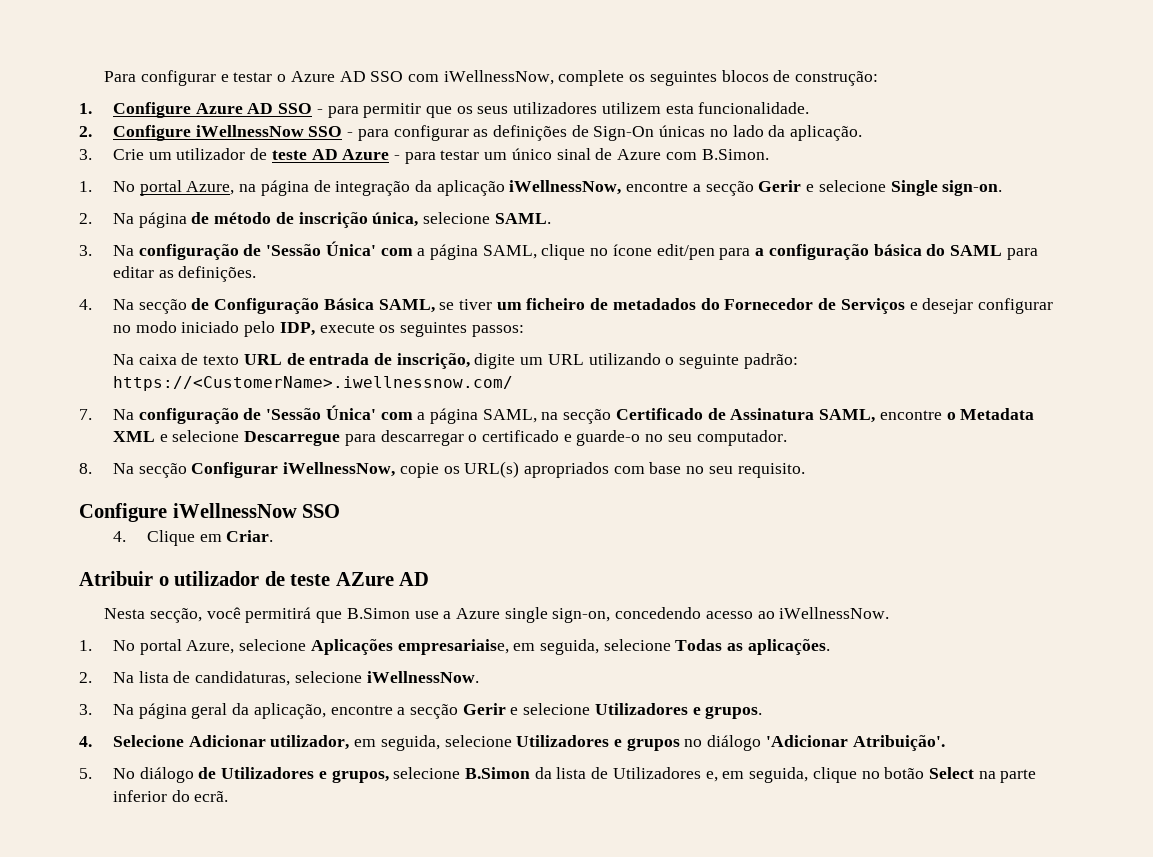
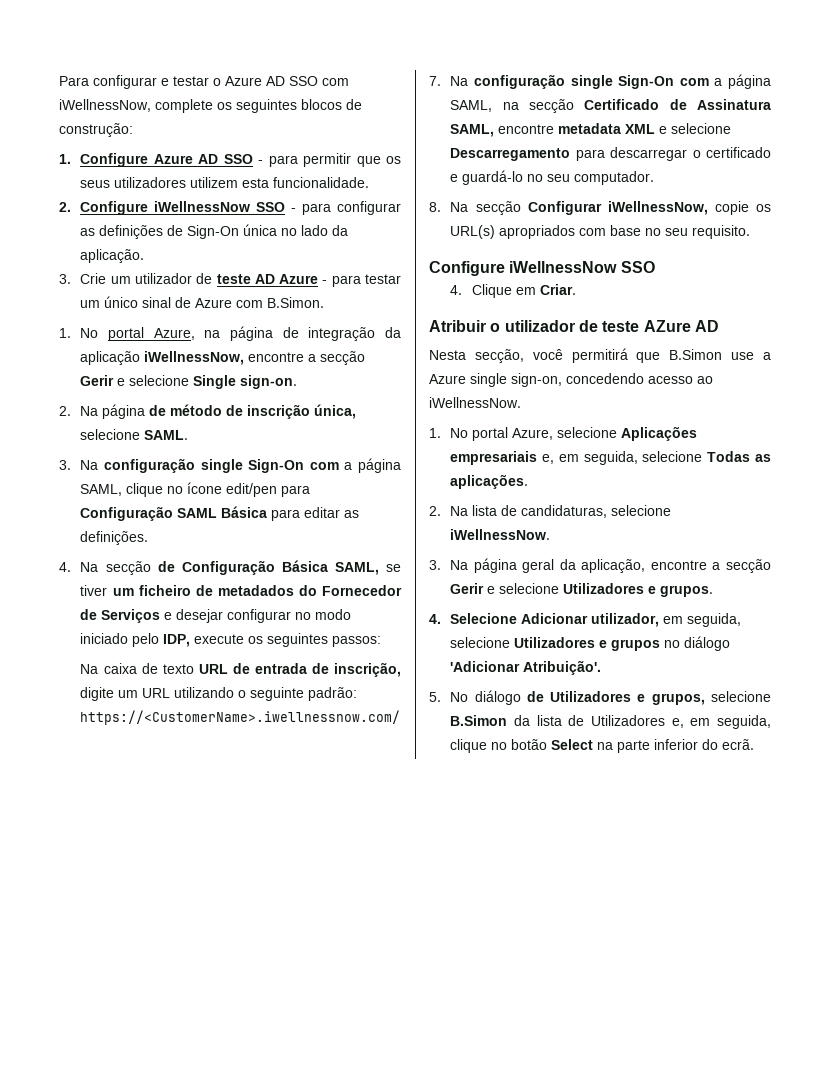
- 2. Configure iWellnessNow SSO - para configurar as definições de Sign-On únicas no lado da aplicação.
+ 2. Configure iWellnessNow SSO - para configurar as definições de Sign-On única no lado da aplicação.
- 3. Na configuração de 'Sessão Única' com a página SAML, clique no ícone edit/pen para a configuração básica do SAML para editar as definições.
+ 3. Na configuração single Sign-On com a página SAML, clique no ícone edit/pen para Configuração SAML Básica para editar as definições.
- 7. Na configuração de 'Sessão Única' com a página SAML, na secção Certificado de Assinatura SAML, encontre o Metadata XML e selecione Descarregue para descarregar o certificado e guarde-o no seu computador.
+ 7. Na configuração single Sign-On com a página SAML, na secção Certificado de Assinatura SAML, encontre metadata XML e selecione Descarregamento para descarregar o certificado e guardá-lo no seu computador.
- 1. No portal Azure, selecione Aplicações empresariaise, em seguida, selecione Todas as aplicações.
+ 1. No portal Azure, selecione Aplicações empresariais e, em seguida, selecione Todas as aplicações.

